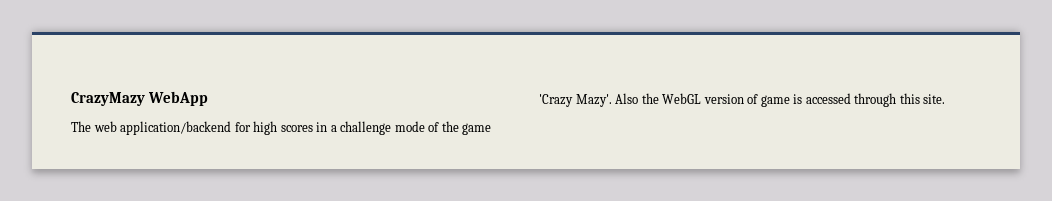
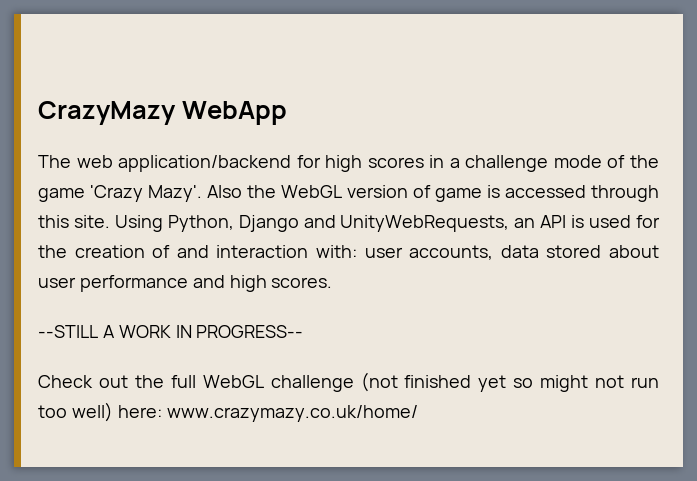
+ Using Python, Django and UnityWebRequests, an API is used for the creation of and interaction with: user accounts, data stored about user performance and high scores.
+ --STILL A WORK IN PROGRESS--
+ Check out the full WebGL challenge (not finished yet so might not run too well) here: www.crazymazy.co.uk/home/

